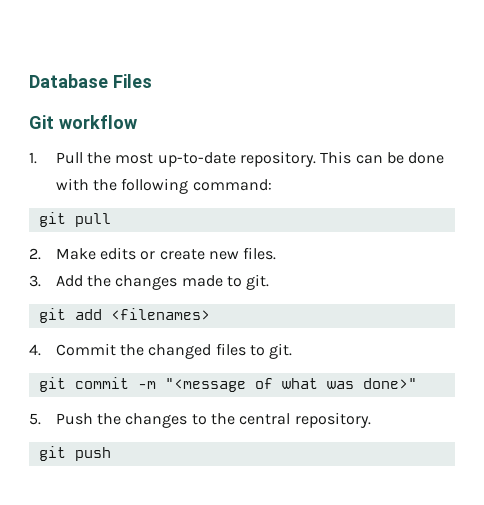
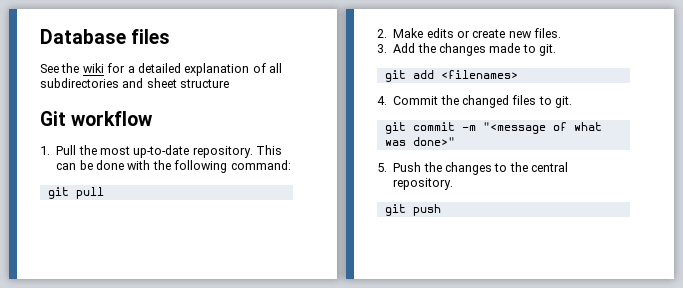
- Database Files
+ Database files
+ See the wiki for a detailed explanation of all subdirectories and sheet structure

